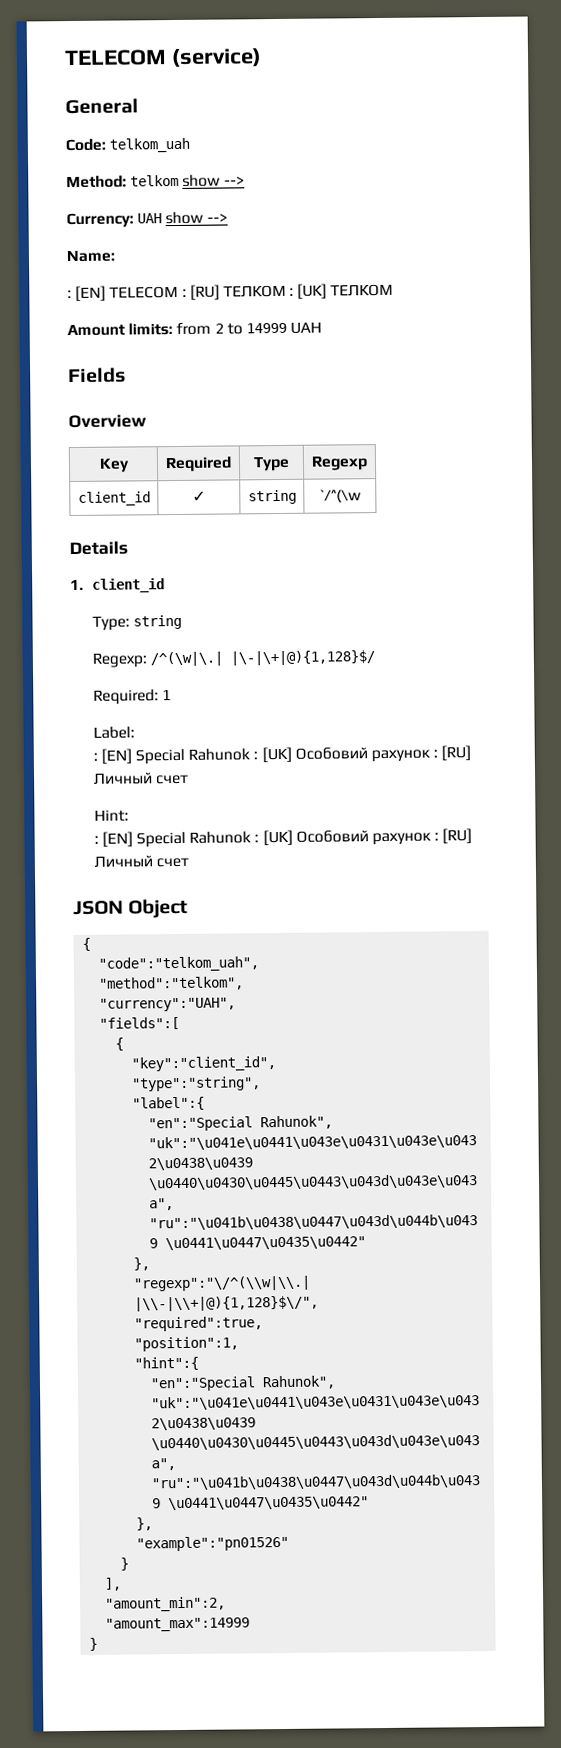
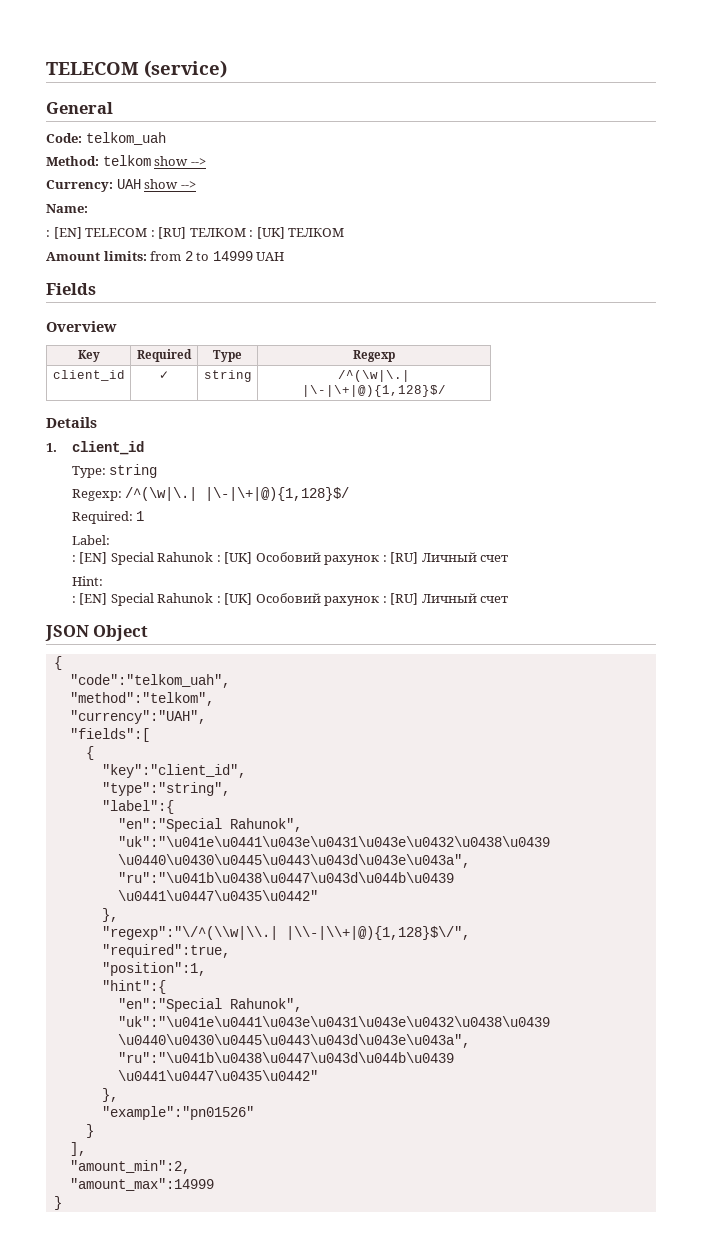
- client_id | ✓ | string | `/^(\w
+ client_id | ✓ | string | /^(\w|\.| |\-|\+|@){1,128}$/

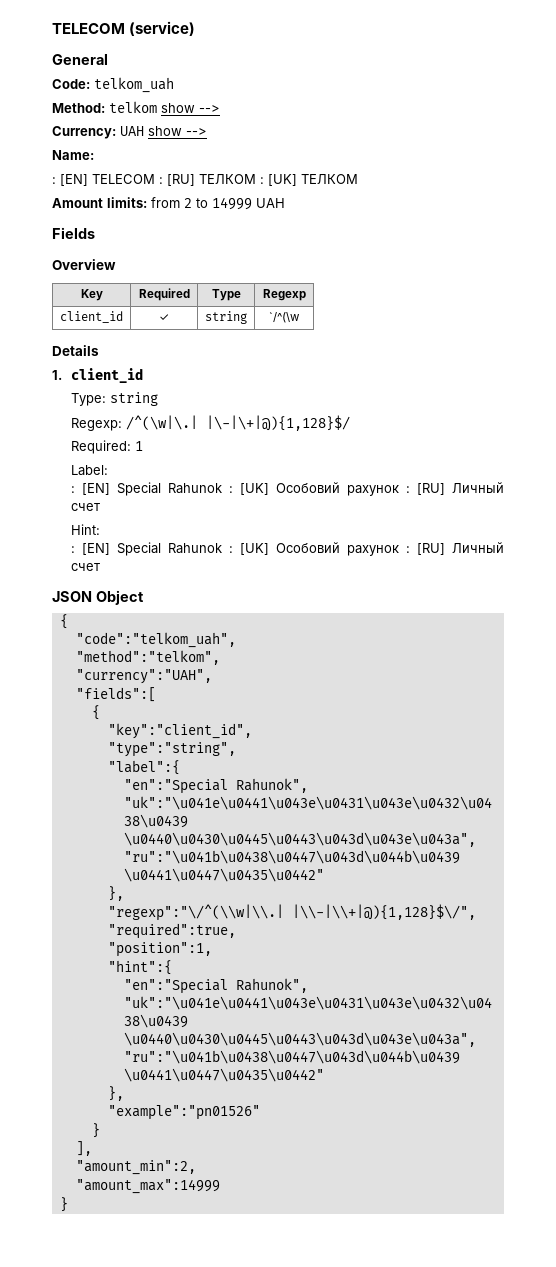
- client_id | ✓ | string | /^(\w|\.| |\-|\+|@){1,128}$/
+ client_id | ✓ | string | `/^(\w

